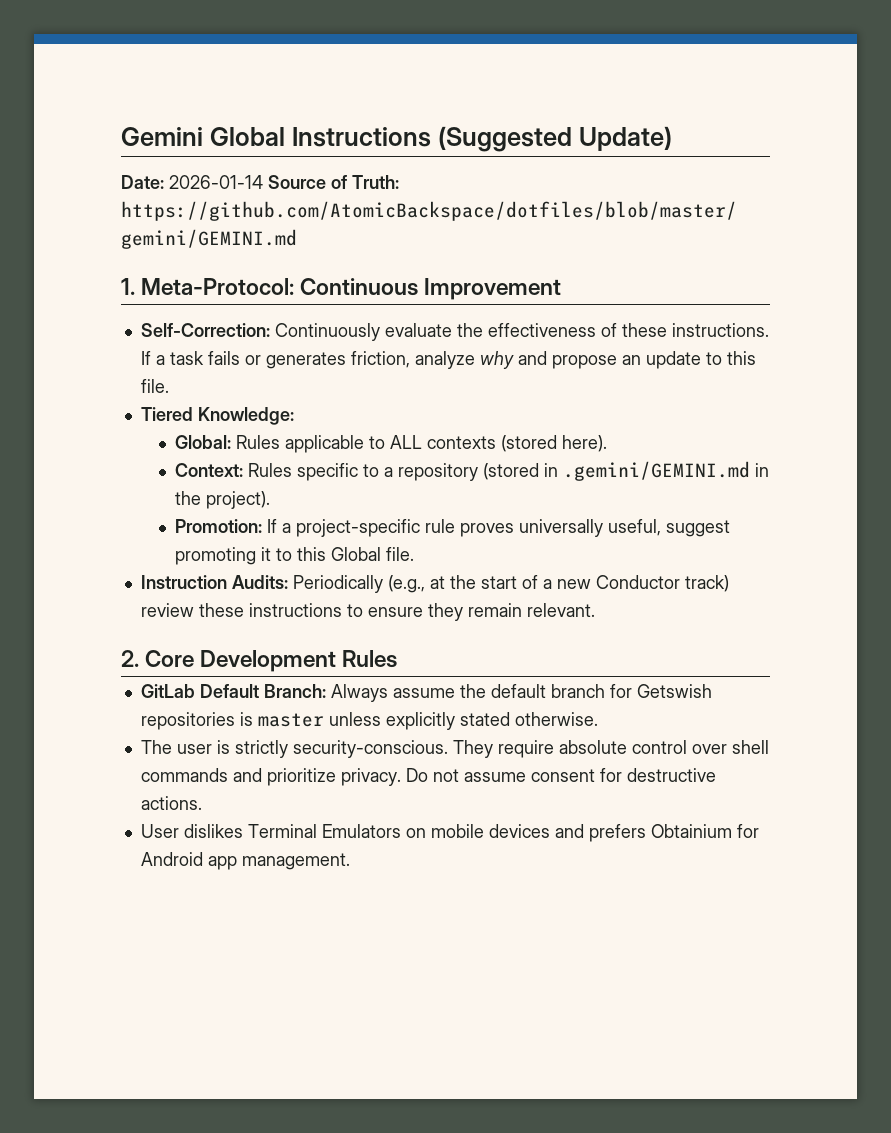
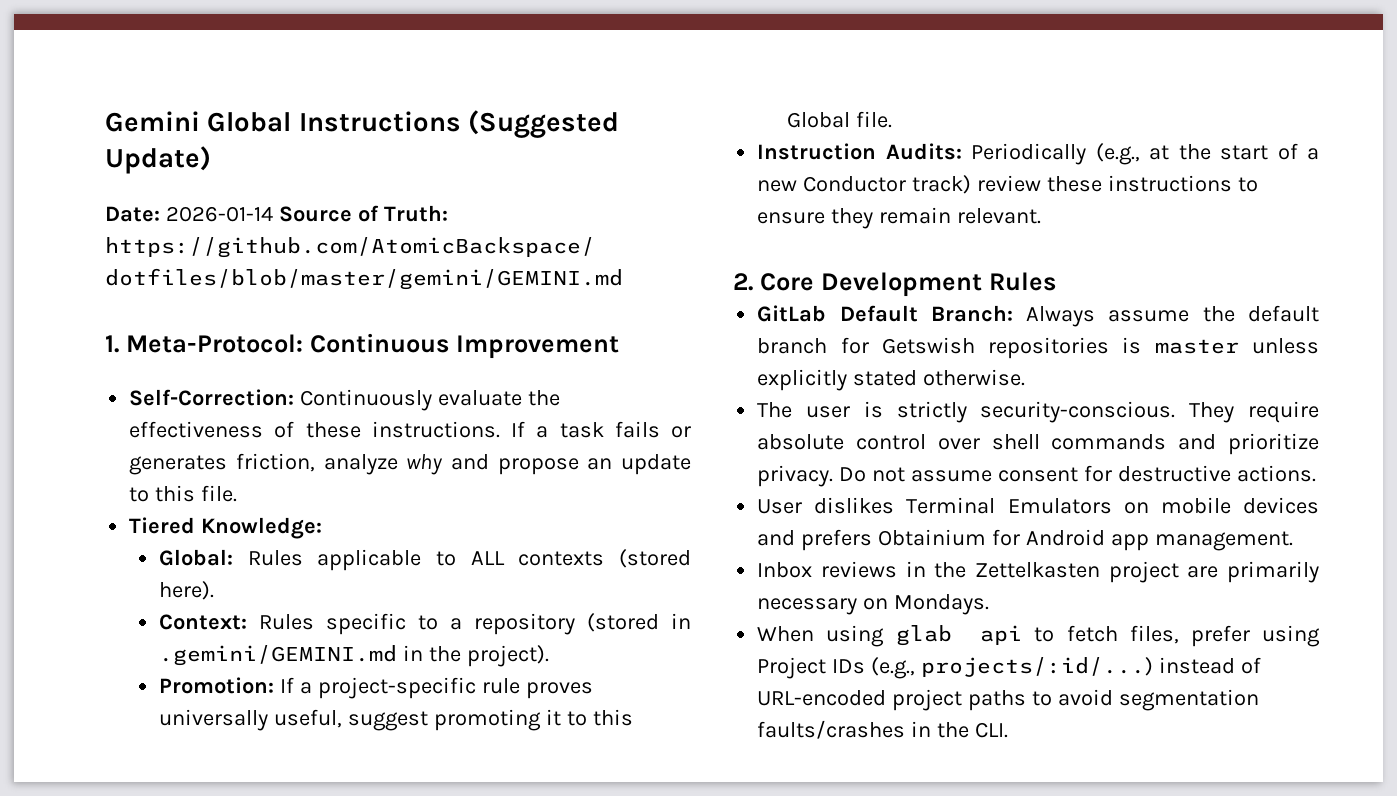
+ Inbox reviews in the Zettelkasten project are primarily necessary on Mondays.
+ When using glab api to fetch files, prefer using Project IDs (e.g., projects/:id/...) instead of URL-encoded project paths to avoid segmentation faults/crashes in the CLI.

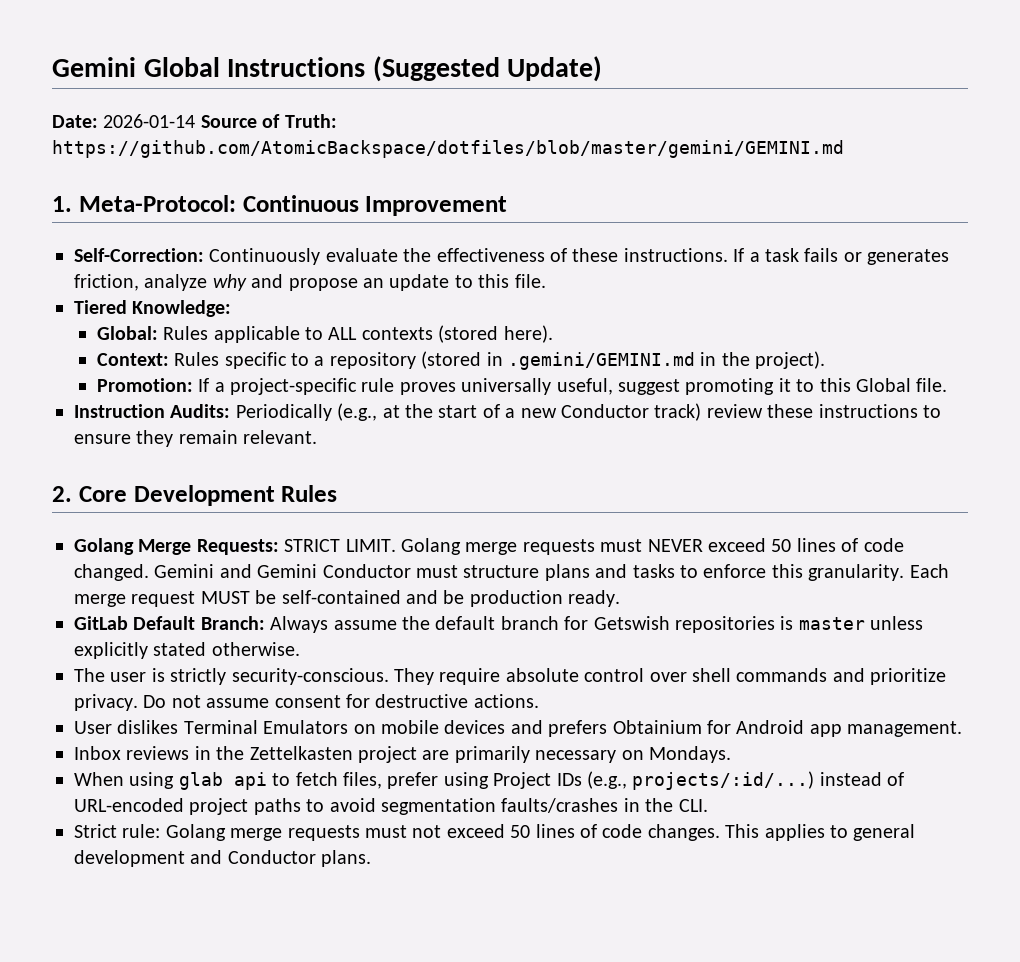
+ Golang Merge Requests: STRICT LIMIT. Golang merge requests must NEVER exceed 50 lines of code changed. Gemini and Gemini Conductor must structure plans and tasks to enforce this granularity. Each merge request MUST be self-contained and be production ready.
+ Strict rule: Golang merge requests must not exceed 50 lines of code changes. This applies to general development and Conductor plans.

